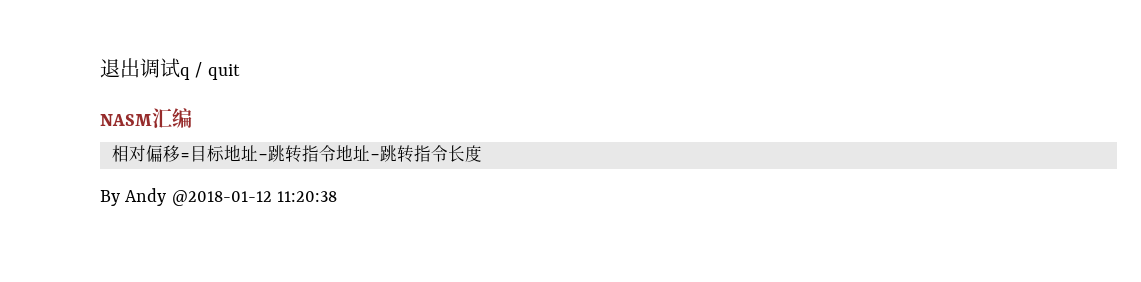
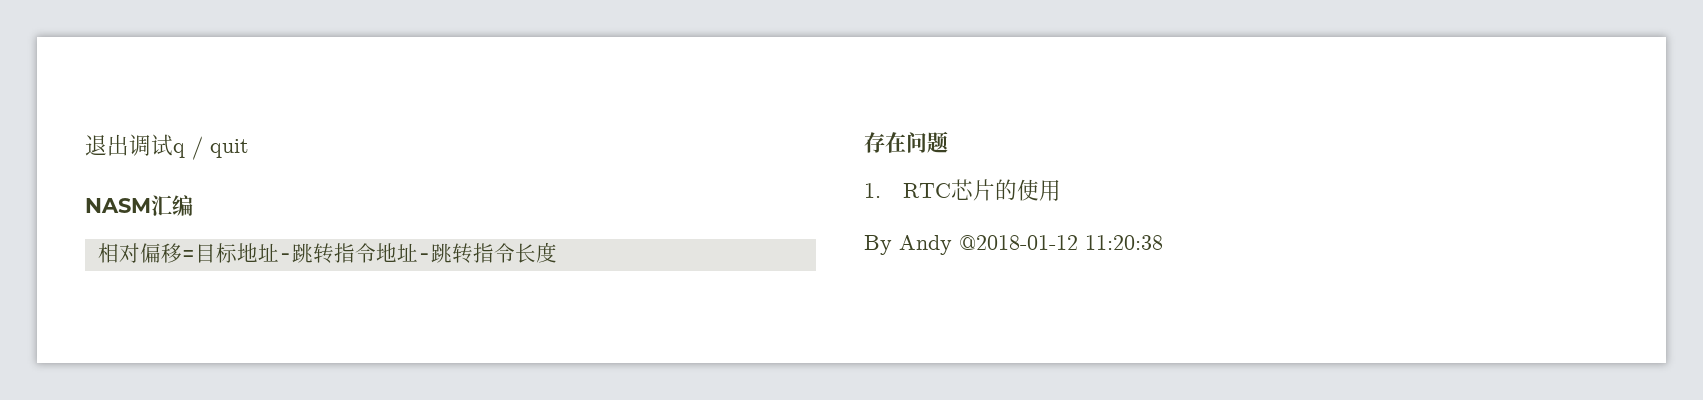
+ 存在问题
+ 1. RTC芯片的使用

